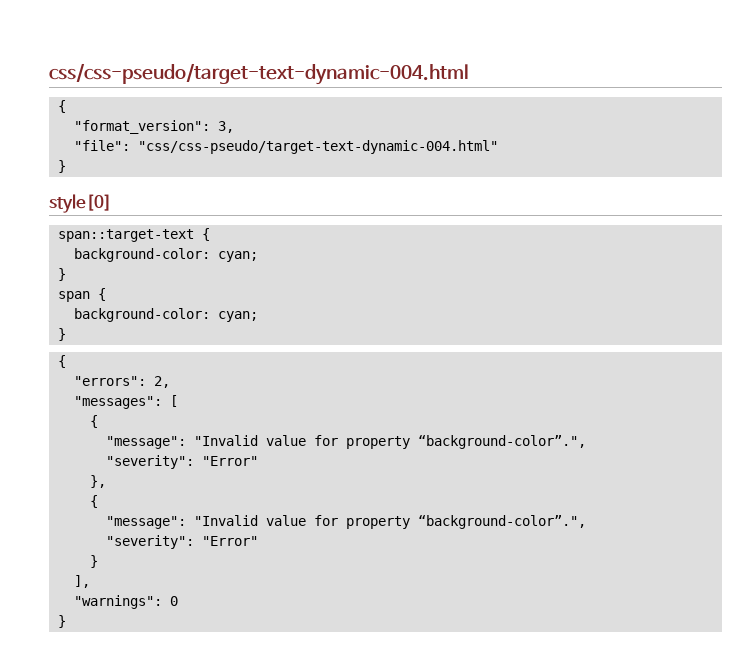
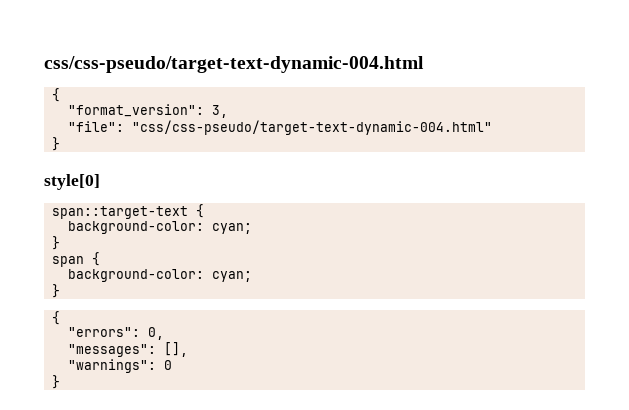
- "errors": 2,
+ "errors": 0,
- "messages": [
- {
- "message": "Invalid value for property “background-color”.",
- "severity": "Error"
- },
- {
- "message": "Invalid value for property “background-color”.",
- "severity": "Error"
- }
- ],
+ "messages": [],

